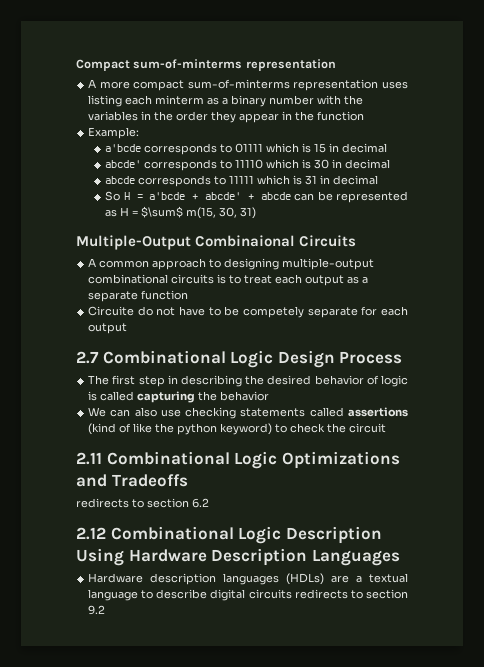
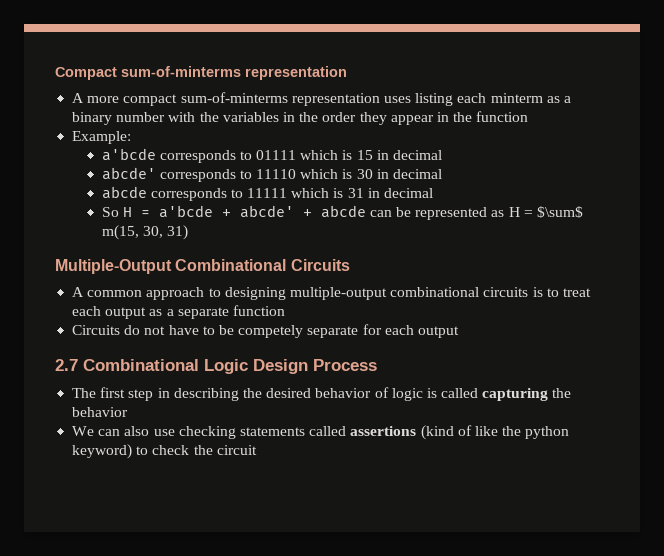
- Multiple-Output Combinaional Circuits
+ Multiple-Output Combinational Circuits
- Circuite do not have to be competely separate for each output
+ Circuits do not have to be competely separate for each output
- 2.11 Combinational Logic Optimizations and Tradeoffs
- redirects to section 6.2
- 2.12 Combinational Logic Description Using Hardware Description Languages
- Hardware description languages (HDLs) are a textual language to describe digital circuits redirects to section 9.2

